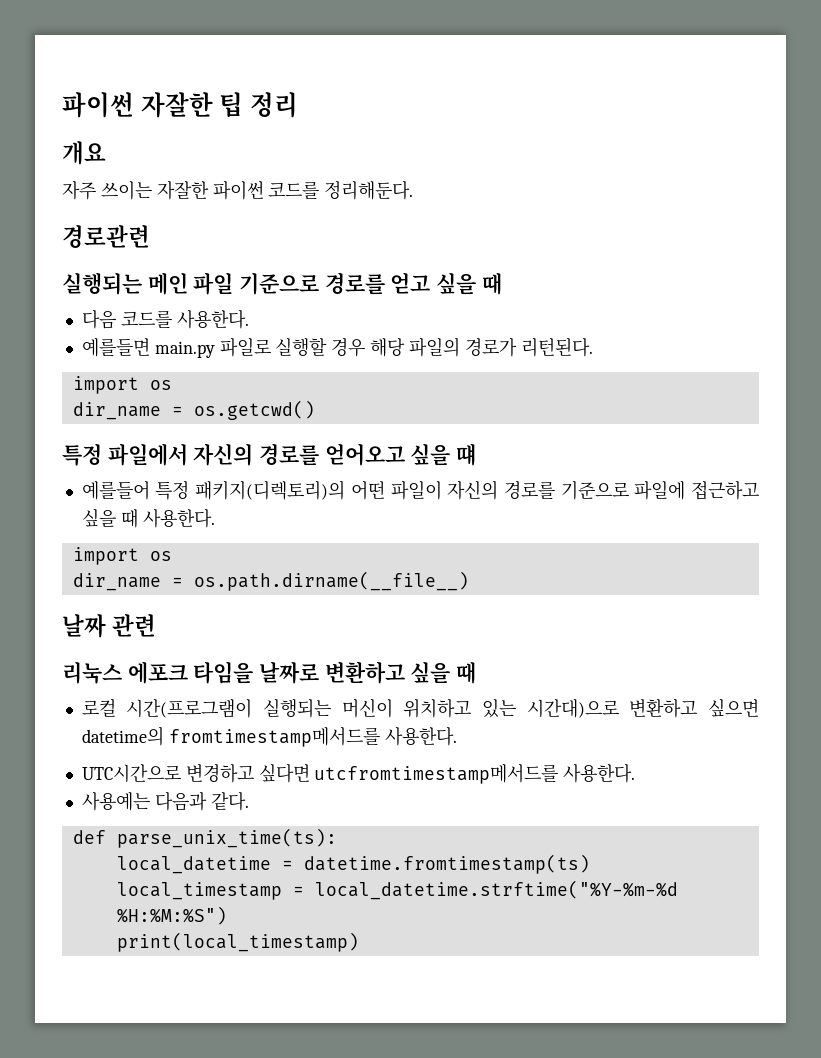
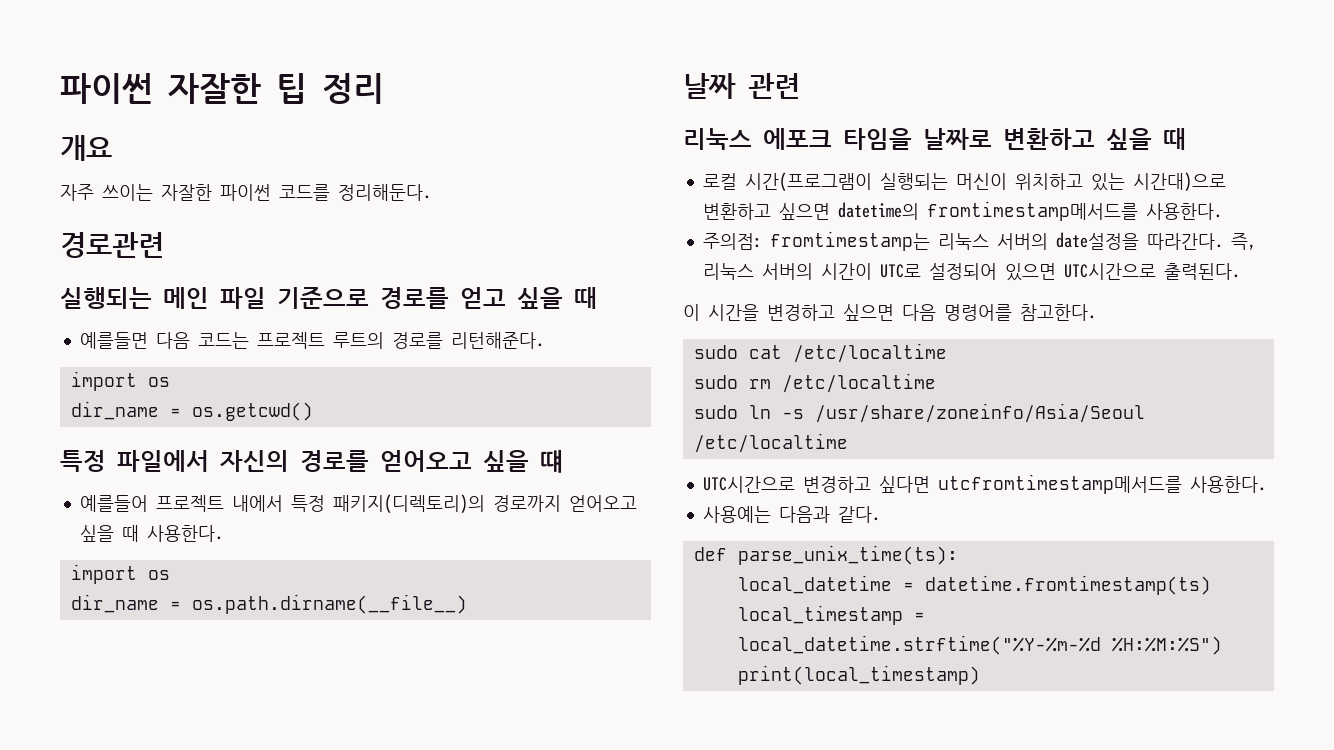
- 다음 코드를 사용한다.
- 예를들면 main.py 파일로 실행할 경우 해당 파일의 경로가 리턴된다.
+ 예를들면 다음 코드는 프로젝트 루트의 경로를 리턴해준다.
- 예를들어 특정 패키지(디렉토리)의 어떤 파일이 자신의 경로를 기준으로 파일에 접근하고 싶을 때 사용한다.
+ 예를들어 프로젝트 내에서 특정 패키지(디렉토리)의 경로까지 얻어오고 싶을 때 사용한다.
+ 주의점: fromtimestamp는 리눅스 서버의 date설정을 따라간다. 즉, 리눅스 서버의 시간이 UTC로 설정되어 있으면 UTC시간으로 출력된다.
+ 이 시간을 변경하고 싶으면 다음 명령어를 참고한다.
+ sudo cat /etc/localtime
+ sudo rm /etc/localtime
+ sudo ln -s /usr/share/zoneinfo/Asia/Seoul /etc/localtime

